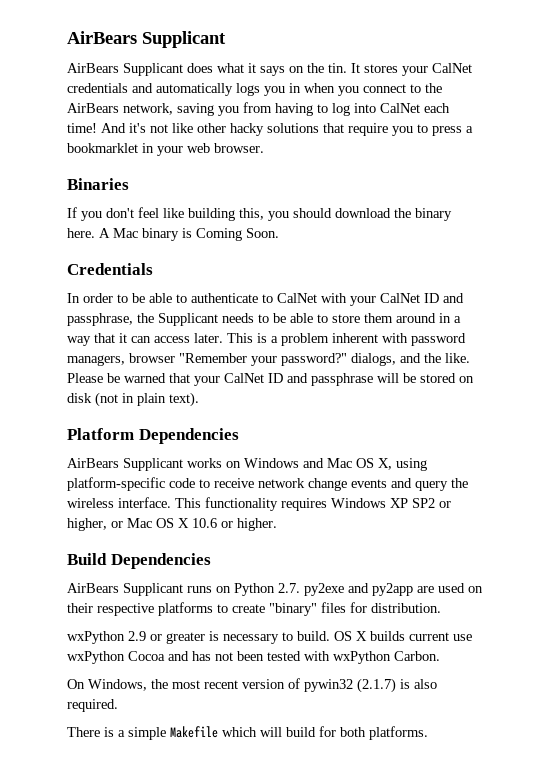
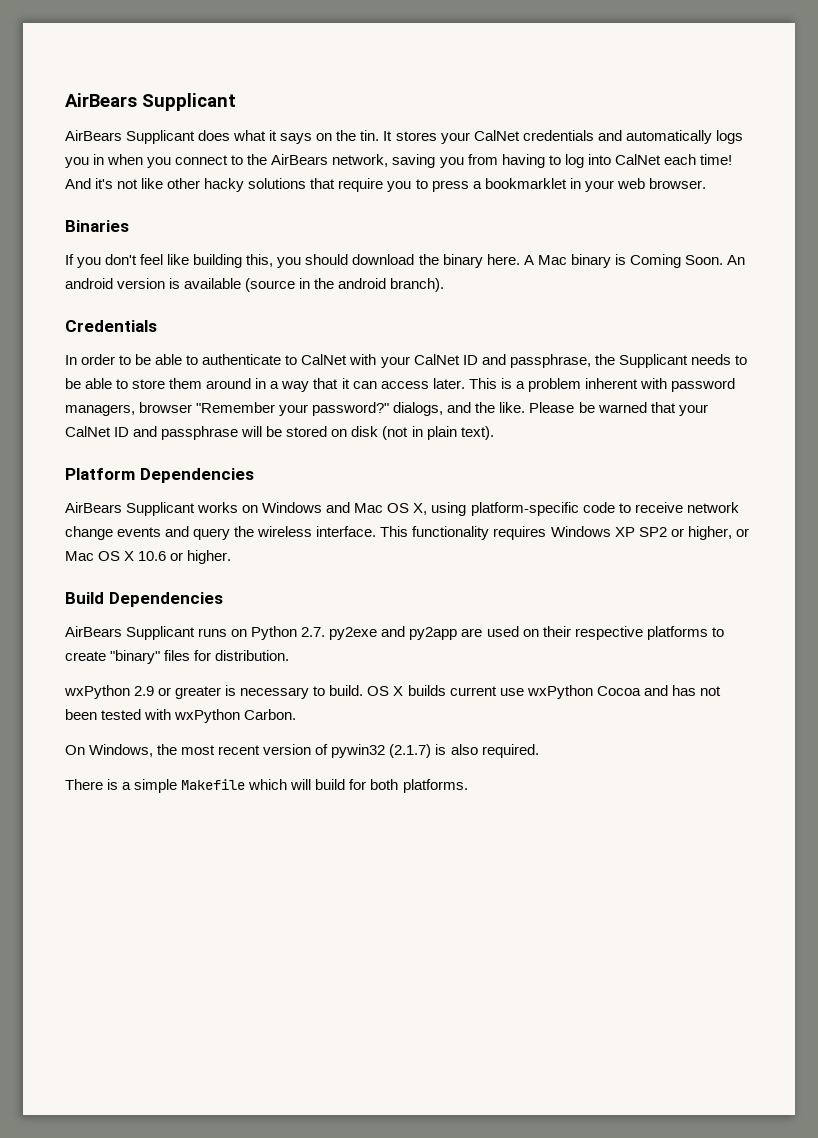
+ An android version is available (source in the android branch).

